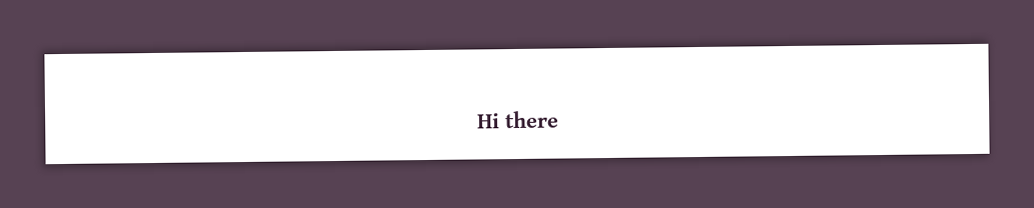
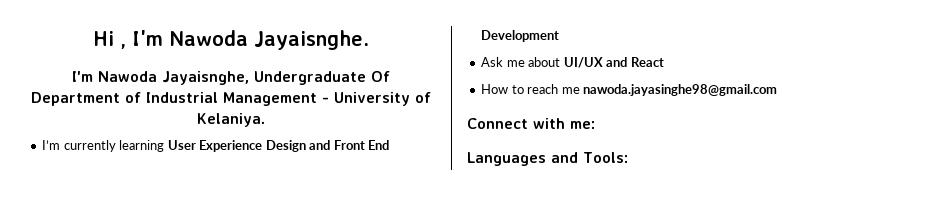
- Hi there
+ Hi , I'm Nawoda Jayaisnghe.
+ I'm Nawoda Jayaisnghe, Undergraduate Of Department of Industrial Management - University of Kelaniya.
+ I’m currently learning User Experience Design and Front End Development
+ Ask me about UI/UX and React
+ How to reach me nawoda.jayasinghe98@gmail.com
+ Connect with me:
+ Languages and Tools:

